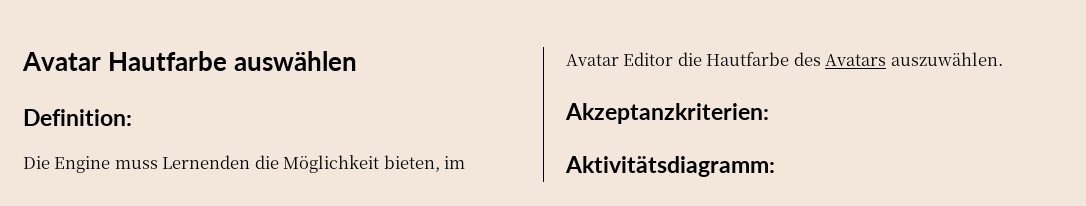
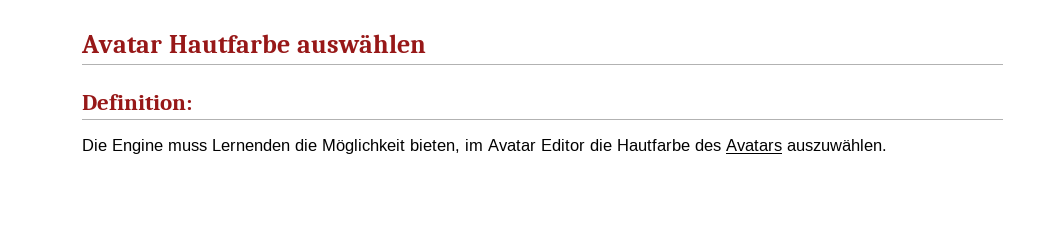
- Akzeptanzkriterien:
- Aktivitätsdiagramm:

